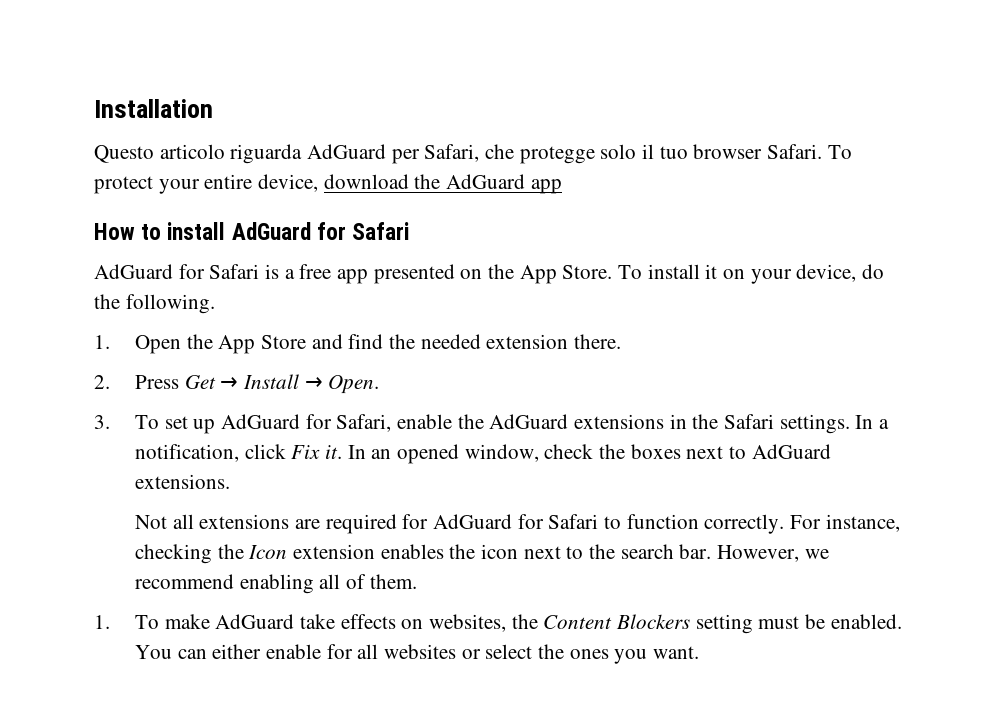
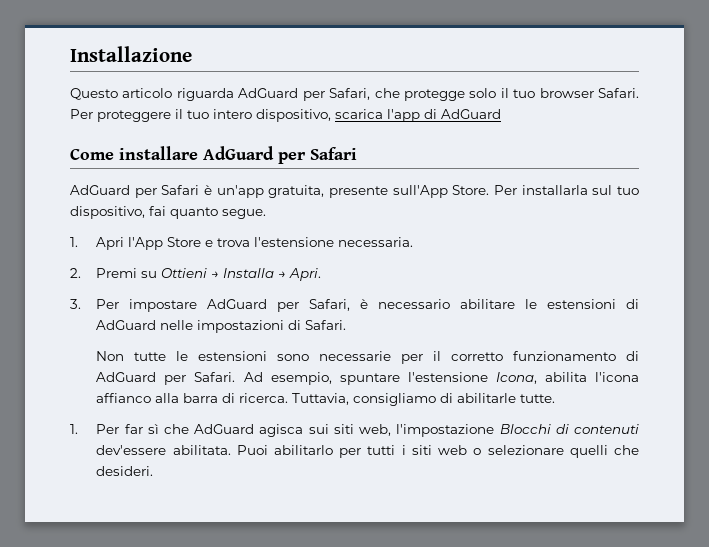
- Installation
+ Installazione
- To protect your entire device, download the AdGuard app
- How to install AdGuard for Safari
- AdGuard for Safari is a free app presented on the App Store. To install it on your device, do the following.
- 1. Open the App Store and find the needed extension there.
- 2. Press Get → Install → Open.
- 3. To set up AdGuard for Safari, enable the AdGuard extensions in the Safari settings. In a notification, click Fix it. In an opened window, check the boxes next to AdGuard extensions.
- Not all extensions are required for AdGuard for Safari to function correctly. For instance, checking the Icon extension enables the icon next to the search bar. However, we recommend enabling all of them.
- 1. To make AdGuard take effects on websites, the Content Blockers setting must be enabled. You can either enable for all websites or select the ones you want.
+ Per proteggere il tuo intero dispositivo, scarica l'app di AdGuard
+ Come installare AdGuard per Safari
+ AdGuard per Safari è un'app gratuita, presente sull'App Store. Per installarla sul tuo dispositivo, fai quanto segue.
+ 1. Apri l'App Store e trova l'estensione necessaria.
+ 2. Premi su Ottieni → Installa → Apri.
+ 3. Per impostare AdGuard per Safari, è necessario abilitare le estensioni di AdGuard nelle impostazioni di Safari.
+ Non tutte le estensioni sono necessarie per il corretto funzionamento di AdGuard per Safari. Ad esempio, spuntare l'estensione Icona, abilita l'icona affianco alla barra di ricerca. Tuttavia, consigliamo di abilitarle tutte.
+ 1. Per far sì che AdGuard agisca sui siti web, l'impostazione Blocchi di contenuti dev'essere abilitata. Puoi abilitarlo per tutti i siti web o selezionare quelli che desideri.

